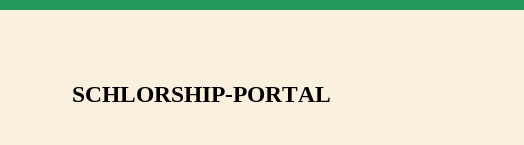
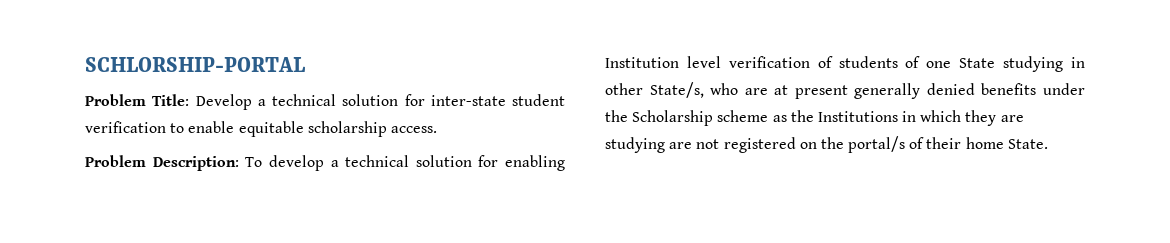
+ Problem Title: Develop a technical solution for inter-state student verification to enable equitable scholarship access.
+ Problem Description: To develop a technical solution for enabling Institution level verification of students of one State studying in other State/s, who are at present generally denied benefits under the Scholarship scheme as the Institutions in which they are studying are not registered on the portal/s of their home State.

